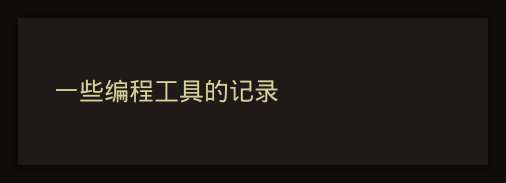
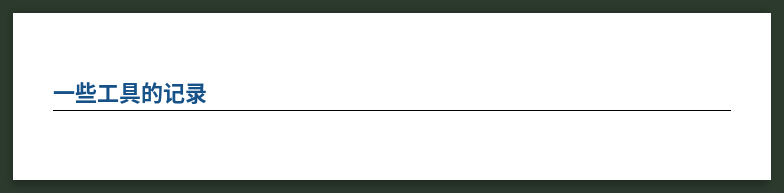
- 一些编程工具的记录
+ 一些工具的记录

